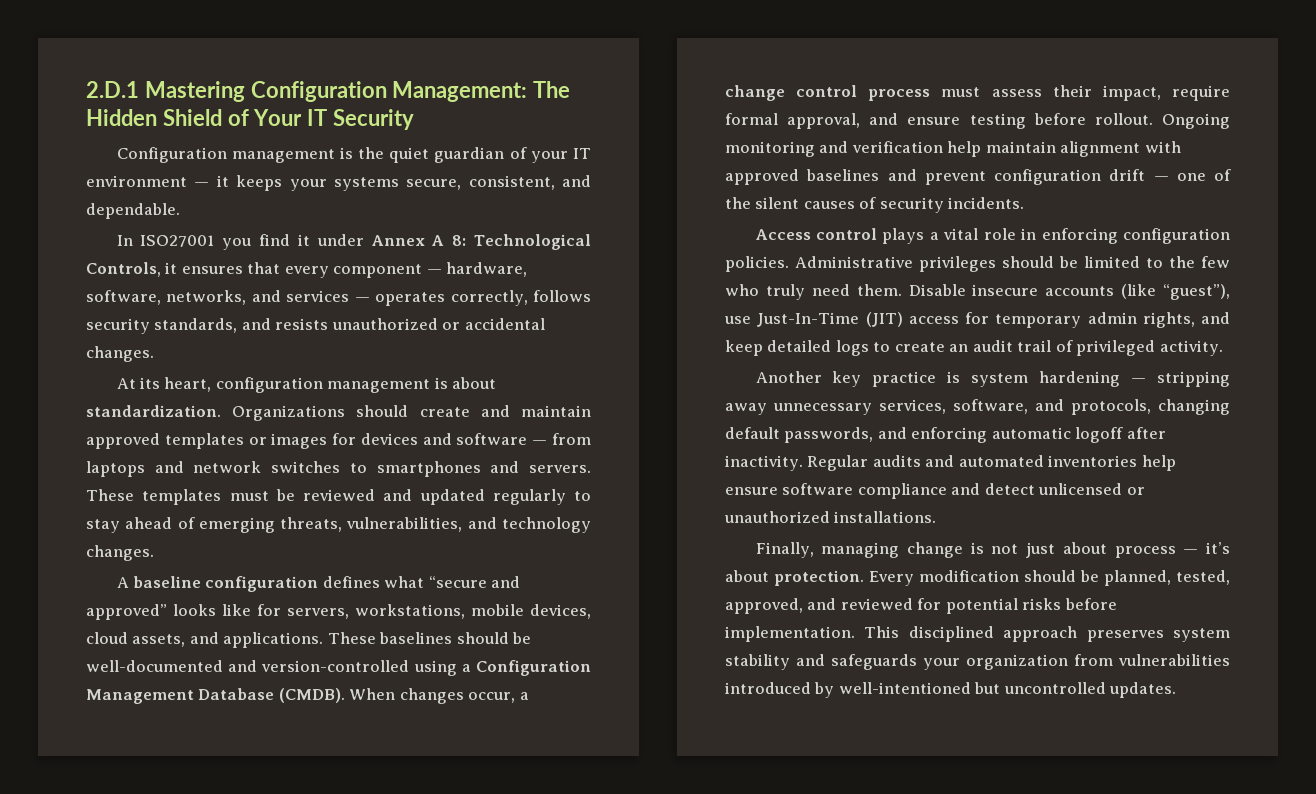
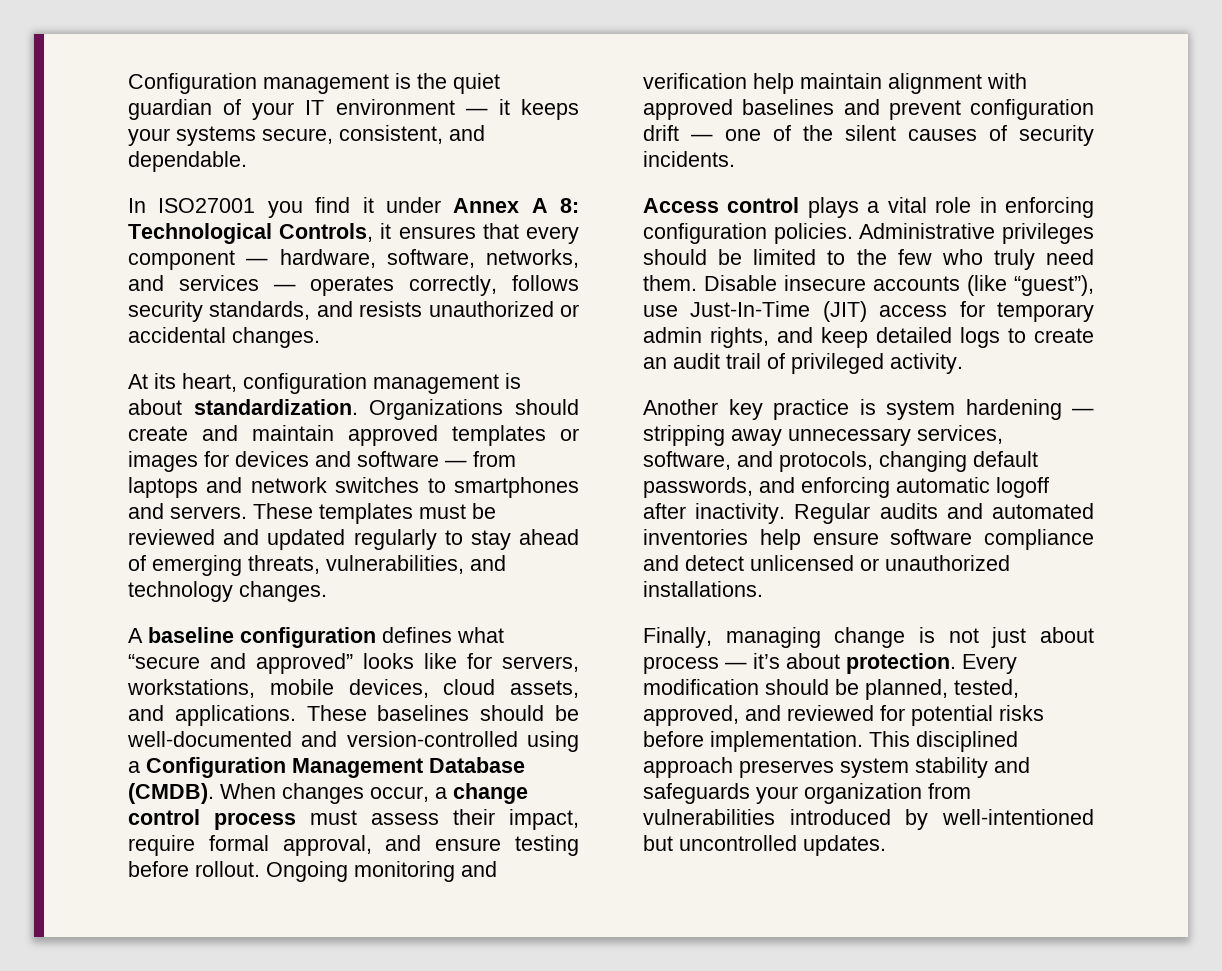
- 2.D.1 Mastering Configuration Management: The Hidden Shield of Your IT Security

